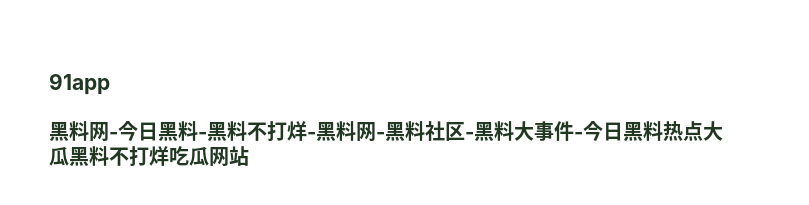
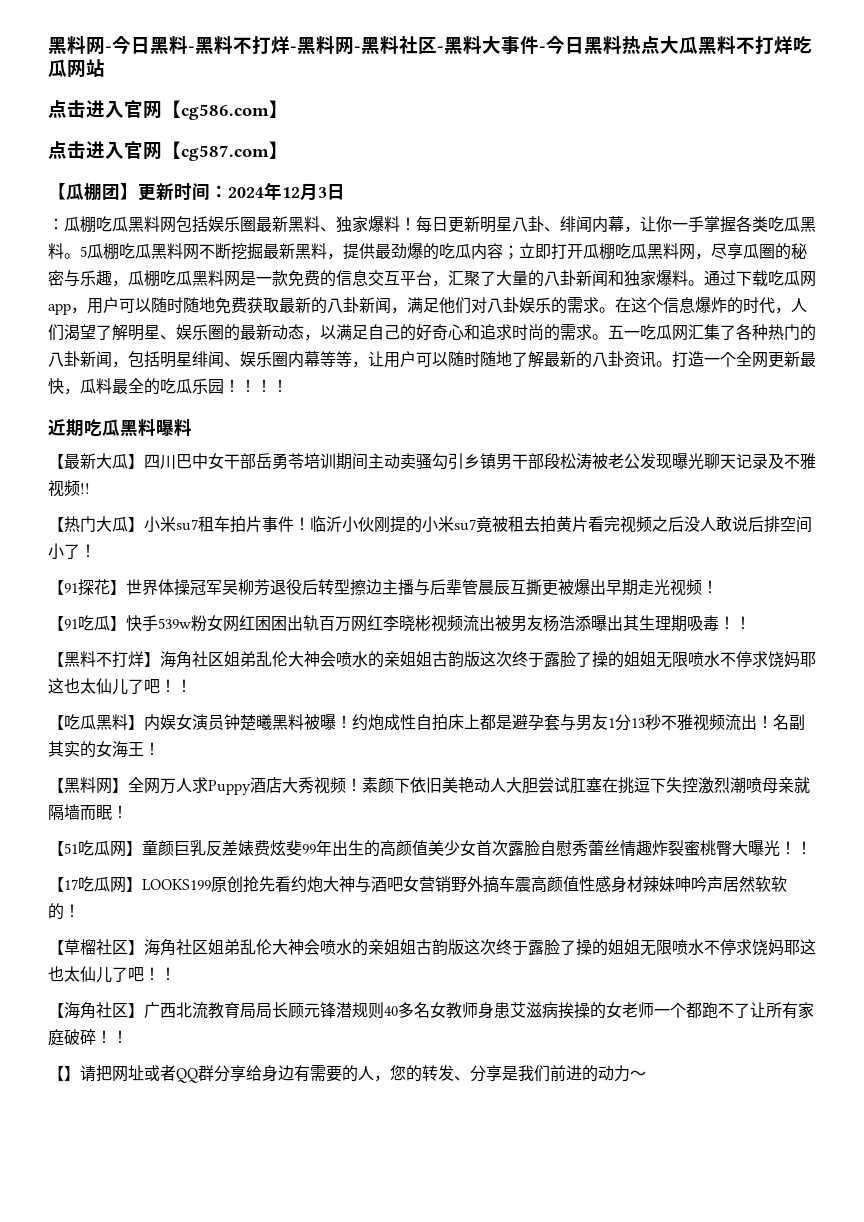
- 91app
+ 点击进入官网【cg586.com】
+ 点击进入官网【cg587.com】
+ 【瓜棚团】更新时间：2024年12月3日
+ ：瓜棚吃瓜黑料网包括娱乐圈最新黑料、独家爆料！每日更新明星八卦、绯闻内幕，让你一手掌握各类吃瓜黑料。5瓜棚吃瓜黑料网不断挖掘最新黑料，提供最劲爆的吃瓜内容；立即打开瓜棚吃瓜黑料网，尽享瓜圈的秘密与乐趣，瓜棚吃瓜黑料网是一款免费的信息交互平台，汇聚了大量的八卦新闻和独家爆料。通过下载吃瓜网app，用户可以随时随地免费获取最新的八卦新闻，满足他们对八卦娱乐的需求。在这个信息爆炸的时代，人们渴望了解明星、娱乐圈的最新动态，以满足自己的好奇心和追求时尚的需求。五一吃瓜网汇集了各种热门的八卦新闻，包括明星绯闻、娱乐圈内幕等等，让用户可以随时随地了解最新的八卦资讯。打造一个全网更新最快，瓜料最全的吃瓜乐园！！！！
+ 近期吃瓜黑料曝料
+ 【最新大瓜】四川巴中女干部岳勇苓培训期间主动卖骚勾引乡镇男干部段松涛被老公发现曝光聊天记录及不雅视频!!
+ 【热门大瓜】小米su7租车拍片事件！临沂小伙刚提的小米su7竟被租去拍黄片看完视频之后没人敢说后排空间小了！
+ 【91探花】世界体操冠军吴柳芳退役后转型擦边主播与后辈管晨辰互撕更被爆出早期走光视频！
+ 【91吃瓜】快手539w粉女网红困困出轨百万网红李晓彬视频流出被男友杨浩添曝出其生理期吸毒！！
+ 【黑料不打烊】海角社区姐弟乱伦大神会喷水的亲姐姐古韵版这次终于露脸了操的姐姐无限喷水不停求饶妈耶这也太仙儿了吧！！
+ 【吃瓜黑料】内娱女演员钟楚曦黑料被曝！约炮成性自拍床上都是避孕套与男友1分13秒不雅视频流出！名副其实的女海王！
+ 【黑料网】全网万人求Puppy酒店大秀视频！素颜下依旧美艳动人大胆尝试肛塞在挑逗下失控激烈潮喷母亲就隔墙而眠！
+ 【51吃瓜网】童颜巨乳反差婊费炫斐99年出生的高颜值美少女首次露脸自慰秀蕾丝情趣炸裂蜜桃臀大曝光！！
+ 【17吃瓜网】LOOKS199原创抢先看约炮大神与酒吧女营销野外搞车震高颜值性感身材辣妹呻吟声居然软软的！
+ 【草榴社区】海角社区姐弟乱伦大神会喷水的亲姐姐古韵版这次终于露脸了操的姐姐无限喷水不停求饶妈耶这也太仙儿了吧！！
+ 【海角社区】广西北流教育局局长顾元锋潜规则40多名女教师身患艾滋病挨操的女老师一个都跑不了让所有家庭破碎！！
+ 【】请把网址或者QQ群分享给身边有需要的人，您的转发、分享是我们前进的动力～

